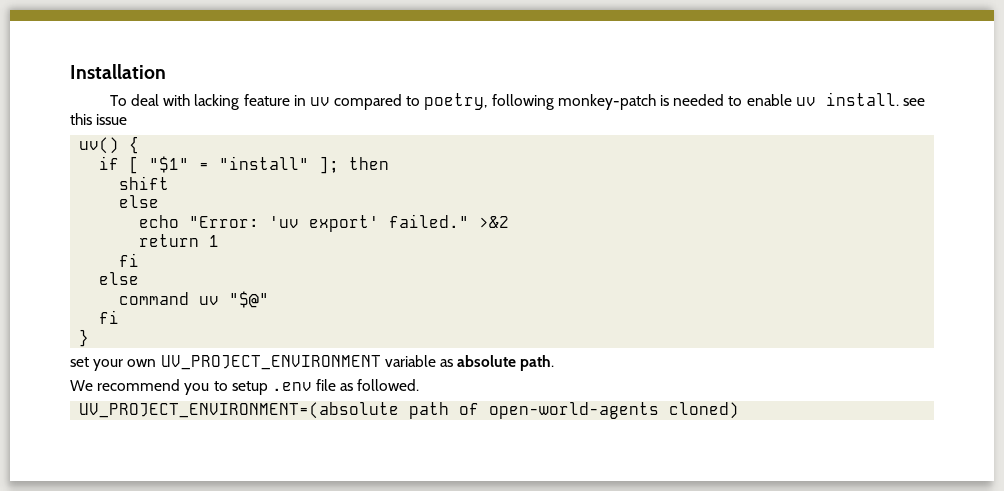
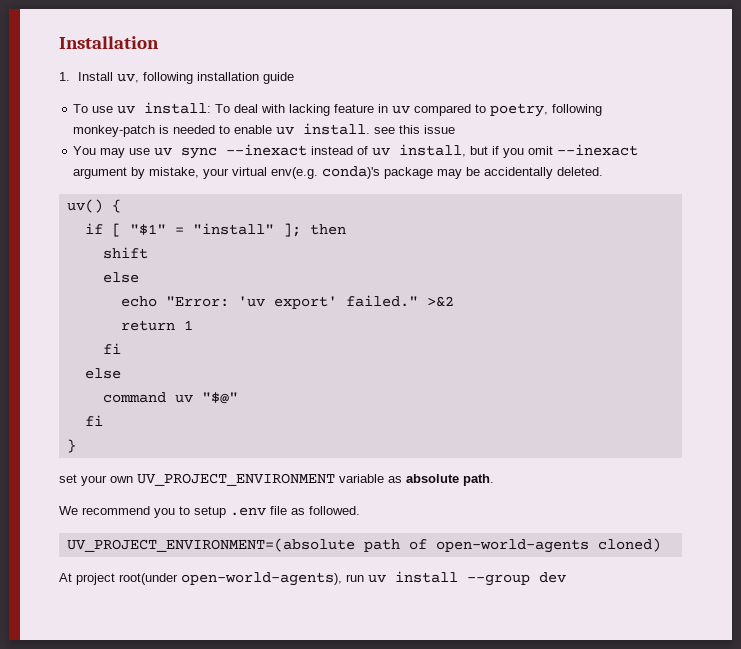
- To deal with lacking feature in uv compared to poetry, following monkey-patch is needed to enable uv install. see this issue
+ 1. Install uv, following installation guide
+ To use uv install: To deal with lacking feature in uv compared to poetry, following monkey-patch is needed to enable uv install. see this issue
+ You may use uv sync --inexact instead of uv install, but if you omit --inexact argument by mistake, your virtual env(e.g. conda)'s package may be accidentally deleted.
+ At project root(under open-world-agents), run uv install --group dev

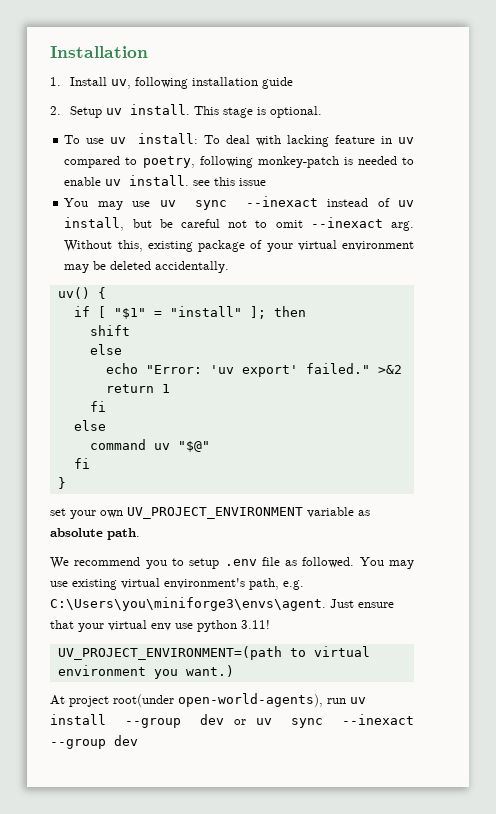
+ 2. Setup uv install. This stage is optional.
- You may use uv sync --inexact instead of uv install, but if you omit --inexact argument by mistake, your virtual env(e.g. conda)'s package may be accidentally deleted.
+ You may use uv sync --inexact instead of uv install, but be careful not to omit --inexact arg. Without this, existing package of your virtual environment may be deleted accidentally.
- We recommend you to setup .env file as followed.
- UV_PROJECT_ENVIRONMENT=(absolute path of open-world-agents cloned)
+ We recommend you to setup .env file as followed. You may use existing virtual environment's path, e.g. C:\Users\you\miniforge3\envs\agent. Just ensure that your virtual env use python 3.11!
+ UV_PROJECT_ENVIRONMENT=(path to virtual environment you want.)
- At project root(under open-world-agents), run uv install --group dev
+ At project root(under open-world-agents), run uv install --group dev or uv sync --inexact --group dev

